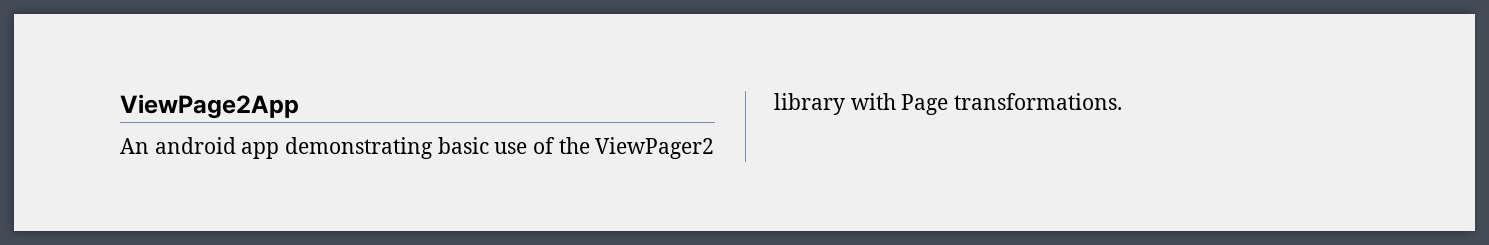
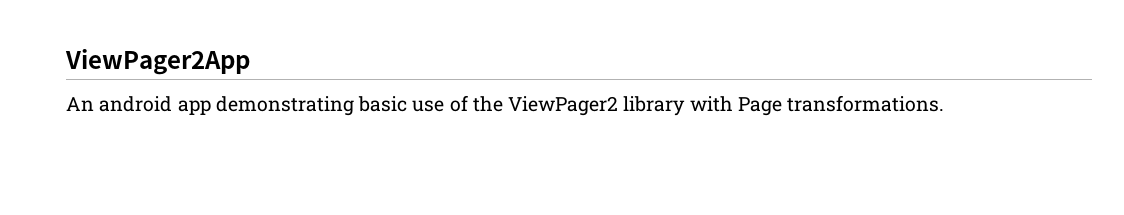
- ViewPage2App
+ ViewPager2App

